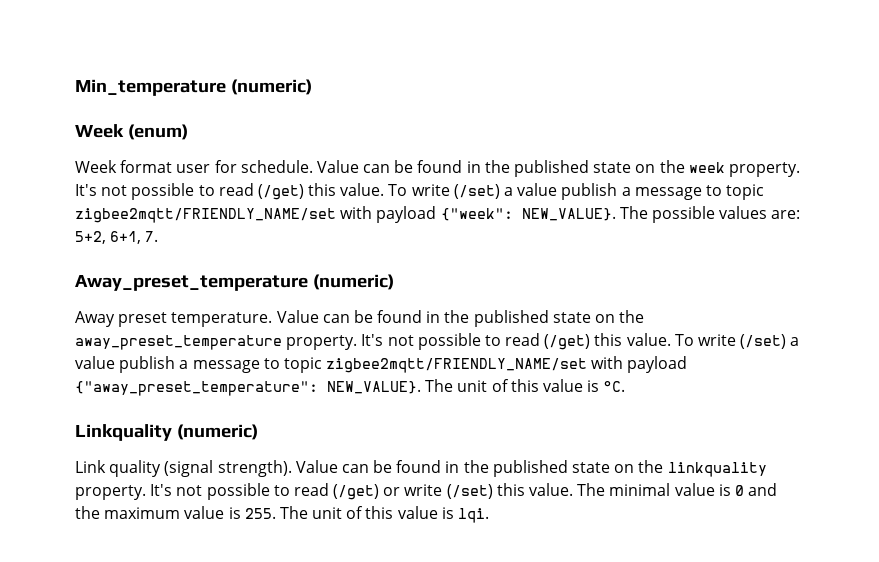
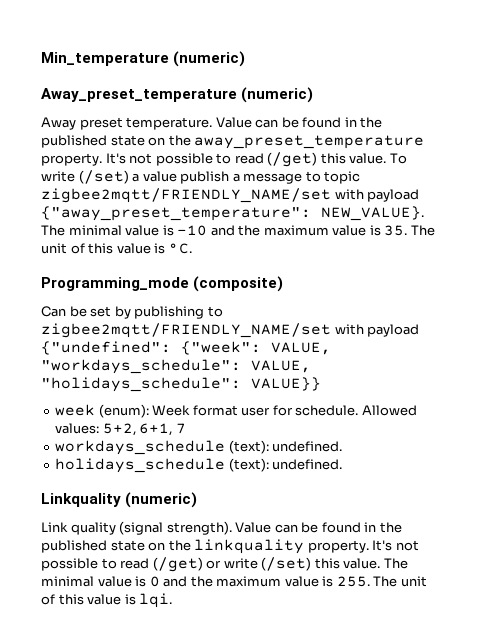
- Week (enum)
- Week format user for schedule. Value can be found in the published state on the week property. It's not possible to read (/get) this value. To write (/set) a value publish a message to topic zigbee2mqtt/FRIENDLY_NAME/set with payload {"week": NEW_VALUE}. The possible values are: 5+2, 6+1, 7.
- The unit of this value is °C.
+ The minimal value is -10 and the maximum value is 35. The unit of this value is °C.
+ Programming_mode (composite)
+ Can be set by publishing to zigbee2mqtt/FRIENDLY_NAME/set with payload {"undefined": {"week": VALUE, "workdays_schedule": VALUE, "holidays_schedule": VALUE}}
+ week (enum): Week format user for schedule. Allowed values: 5+2, 6+1, 7
+ workdays_schedule (text): undefined.
+ holidays_schedule (text): undefined.

